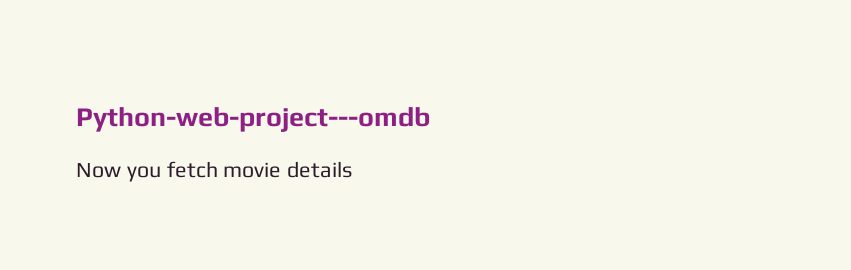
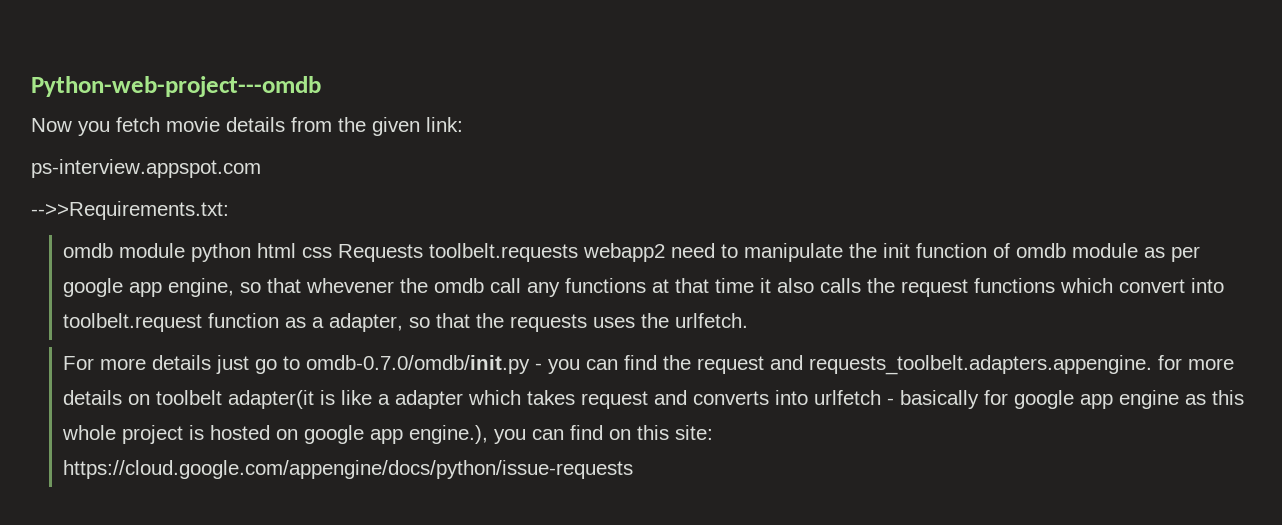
- Now you fetch movie details
+ Now you fetch movie details from the given link:
+ ps-interview.appspot.com
+ -->>Requirements.txt:
+ omdb module python html css Requests toolbelt.requests webapp2 need to manipulate the init function of omdb module as per google app engine, so that whevener the omdb call any functions at that time it also calls the request functions which convert into toolbelt.request function as a adapter, so that the requests uses the urlfetch.
+ For more details just go to omdb-0.7.0/omdb/init.py - you can find the request and requests_toolbelt.adapters.appengine. for more details on toolbelt adapter(it is like a adapter which takes request and converts into urlfetch - basically for google app engine as this whole project is hosted on google app engine.), you can find on this site: https://cloud.google.com/appengine/docs/python/issue-requests

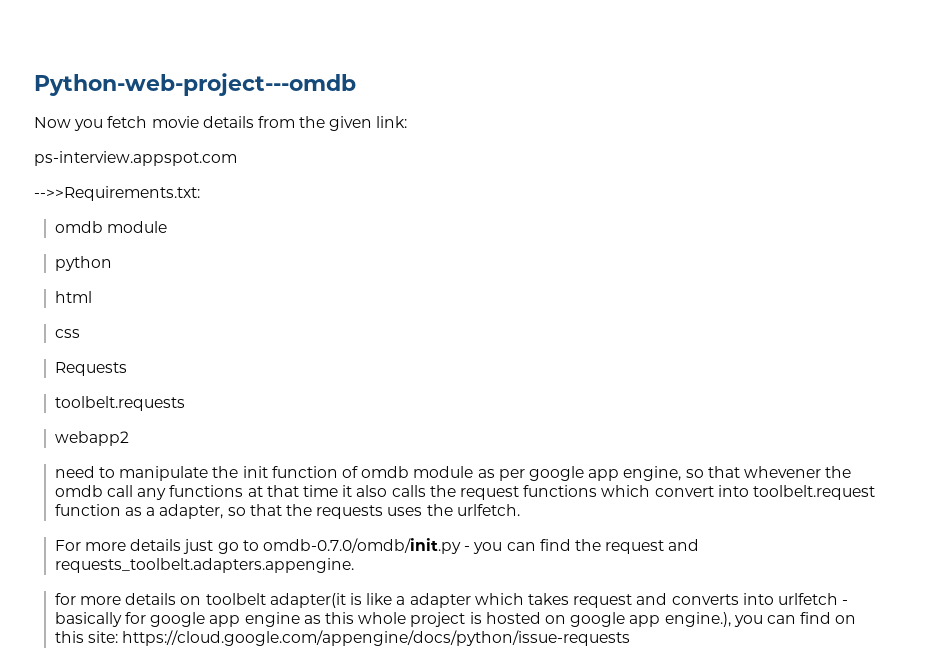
  -->>Requirements.txt:
- omdb module python html css Requests toolbelt.requests webapp2 need to manipulate the init function of omdb module as per google app engine, so that whevener the omdb call any functions at that time it also calls the request functions which convert into toolbelt.request function as a adapter, so that the requests uses the urlfetch.
+ omdb module
+ python
+ html
+ css
+ Requests
+ toolbelt.requests
+ webapp2
+ need to manipulate the init function of omdb module as per google app engine, so that whevener the omdb call any functions at that time it also calls the request functions which convert into toolbelt.request function as a adapter, so that the requests uses the urlfetch.
- For more details just go to omdb-0.7.0/omdb/init.py - you can find the request and requests_toolbelt.adapters.appengine. for more details on toolbelt adapter(it is like a adapter which takes request and converts into urlfetch - basically for google app engine as this whole project is hosted on google app engine.), you can find on this site: https://cloud.google.com/appengine/docs/python/issue-requests
+ For more details just go to omdb-0.7.0/omdb/init.py - you can find the request and requests_toolbelt.adapters.appengine.
+ for more details on toolbelt adapter(it is like a adapter which takes request and converts into urlfetch - basically for google app engine as this whole project is hosted on google app engine.), you can find on this site: https://cloud.google.com/appengine/docs/python/issue-requests

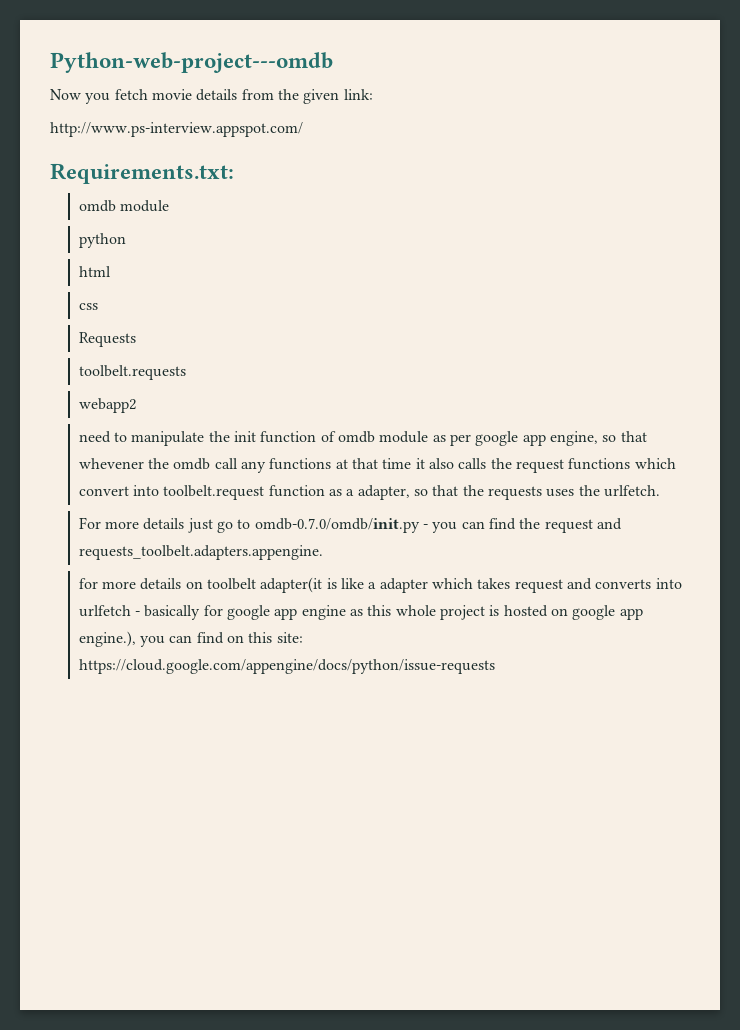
- ps-interview.appspot.com
- -->>Requirements.txt:
+ http://www.ps-interview.appspot.com/
+ Requirements.txt:

